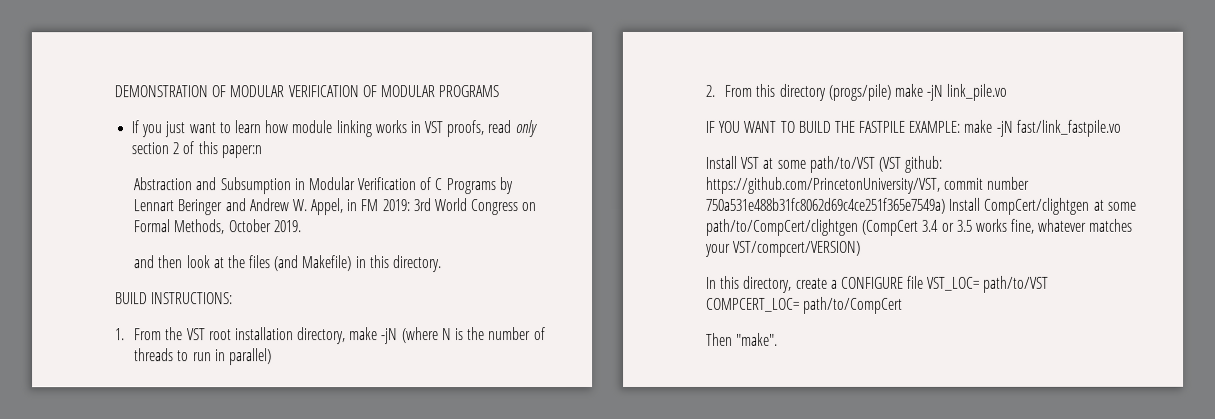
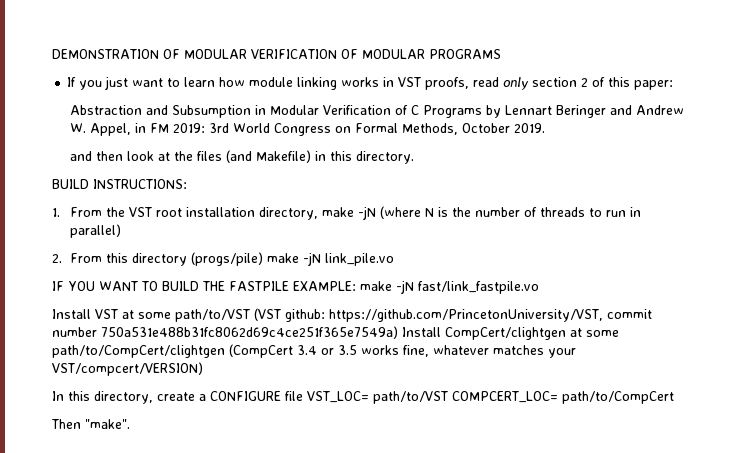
- If you just want to learn how module linking works in VST proofs, read only section 2 of this paper:n
+ If you just want to learn how module linking works in VST proofs, read only section 2 of this paper:

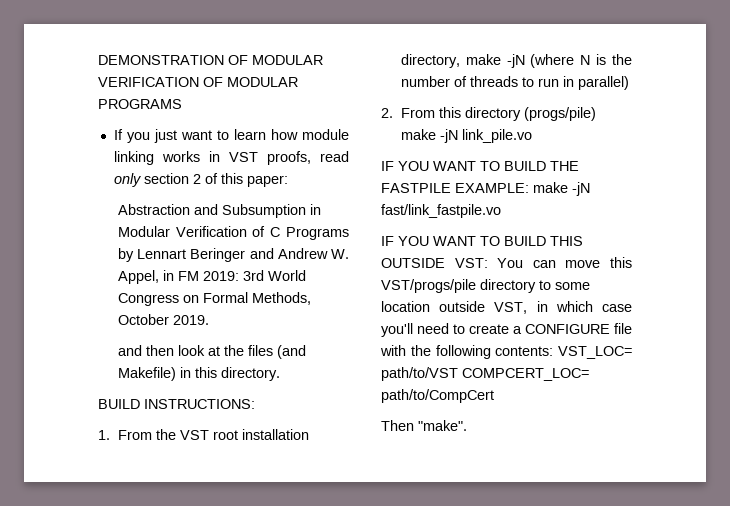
- Install VST at some path/to/VST (VST github: https://github.com/PrincetonUniversity/VST, commit number 750a531e488b31fc8062d69c4ce251f365e7549a) Install CompCert/clightgen at some path/to/CompCert/clightgen (CompCert 3.4 or 3.5 works fine, whatever matches your VST/compcert/VERSION)
- In this directory, create a CONFIGURE file VST_LOC= path/to/VST COMPCERT_LOC= path/to/CompCert
+ IF YOU WANT TO BUILD THIS OUTSIDE VST: You can move this VST/progs/pile directory to some location outside VST, in which case you'll need to create a CONFIGURE file with the following contents: VST_LOC= path/to/VST COMPCERT_LOC= path/to/CompCert

